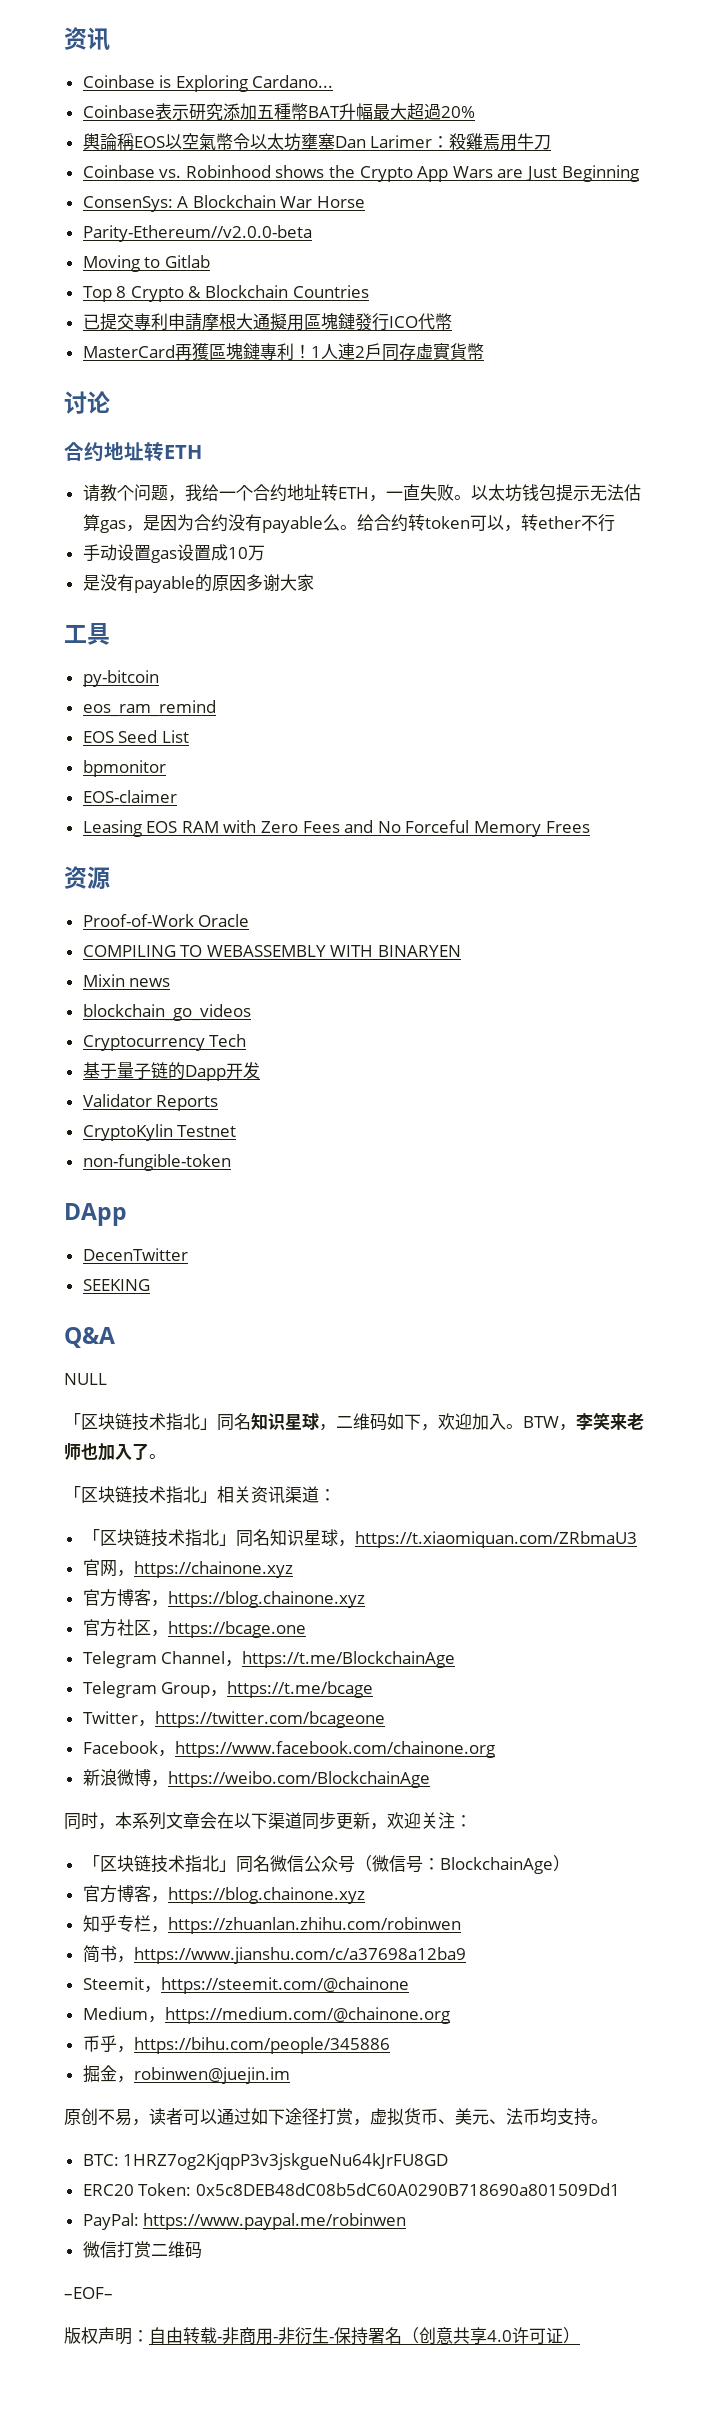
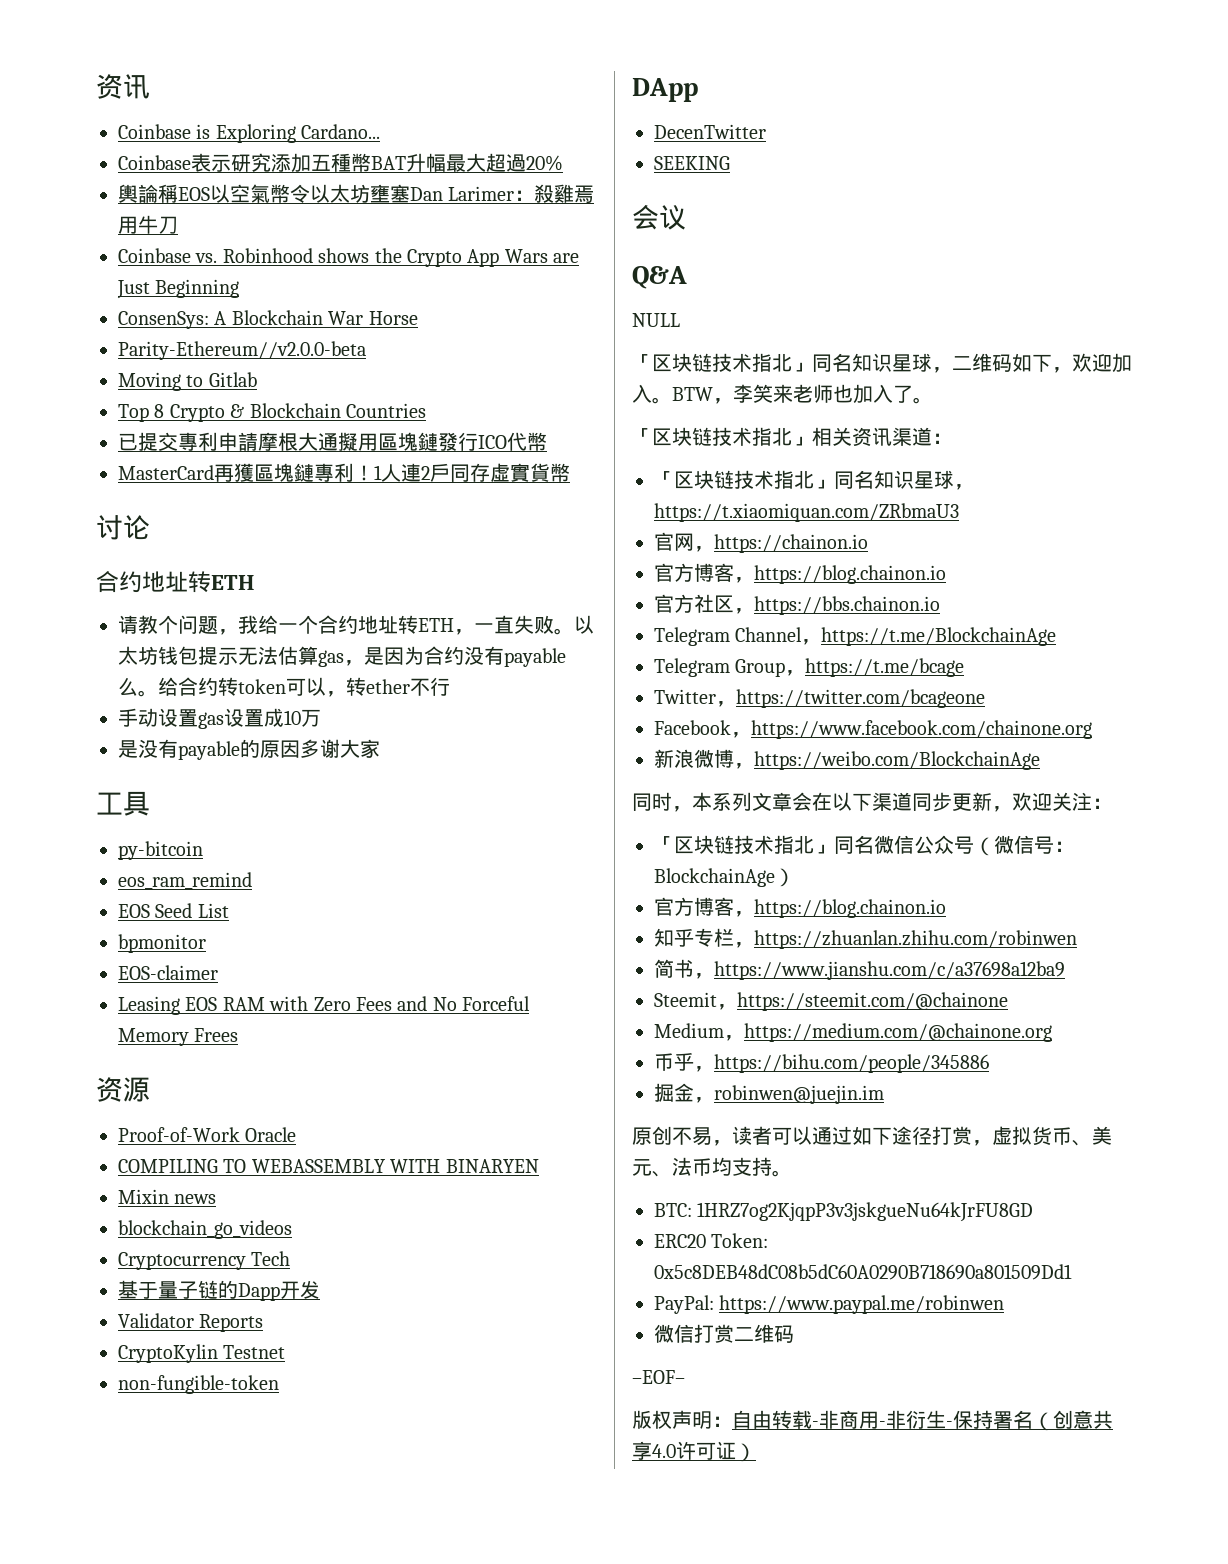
+ 会议
- 官网，https://chainone.xyz
- 官方博客，https://blog.chainone.xyz
+ 官网，https://chainon.io
+ 官方博客，https://blog.chainon.io
- 官方社区，https://bcage.one
+ 官方社区，https://bbs.chainon.io
  「区块链技术指北」同名微信公众号（微信号：BlockchainAge）
- 官方博客，https://blog.chainone.xyz
+ 官方博客，https://blog.chainon.io

